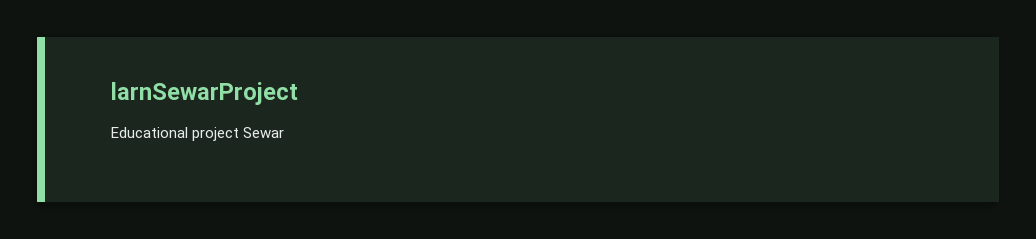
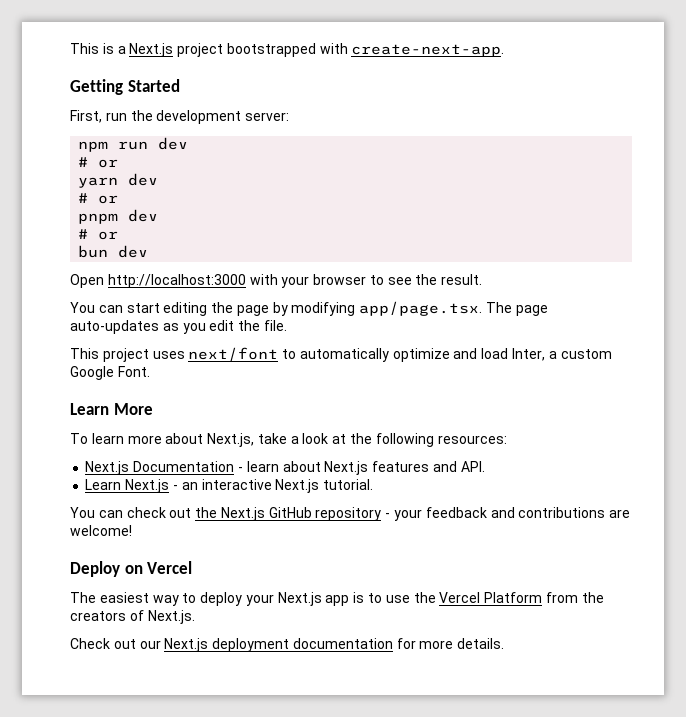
- larnSewarProject
- Educational project Sewar
+ This is a Next.js project bootstrapped with create-next-app.
+ Getting Started
+ First, run the development server:
+ npm run dev
+ # or
+ yarn dev
+ # or
+ pnpm dev
+ # or
+ bun dev
+ Open http://localhost:3000 with your browser to see the result.
+ You can start editing the page by modifying app/page.tsx. The page auto-updates as you edit the file.
+ This project uses next/font to automatically optimize and load Inter, a custom Google Font.
+ Learn More
+ To learn more about Next.js, take a look at the following resources:
+ Next.js Documentation - learn about Next.js features and API.
+ Learn Next.js - an interactive Next.js tutorial.
+ You can check out the Next.js GitHub repository - your feedback and contributions are welcome!
+ Deploy on Vercel
+ The easiest way to deploy your Next.js app is to use the Vercel Platform from the creators of Next.js.
+ Check out our Next.js deployment documentation for more details.

